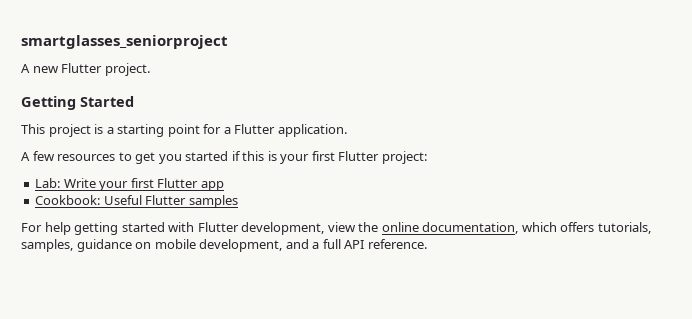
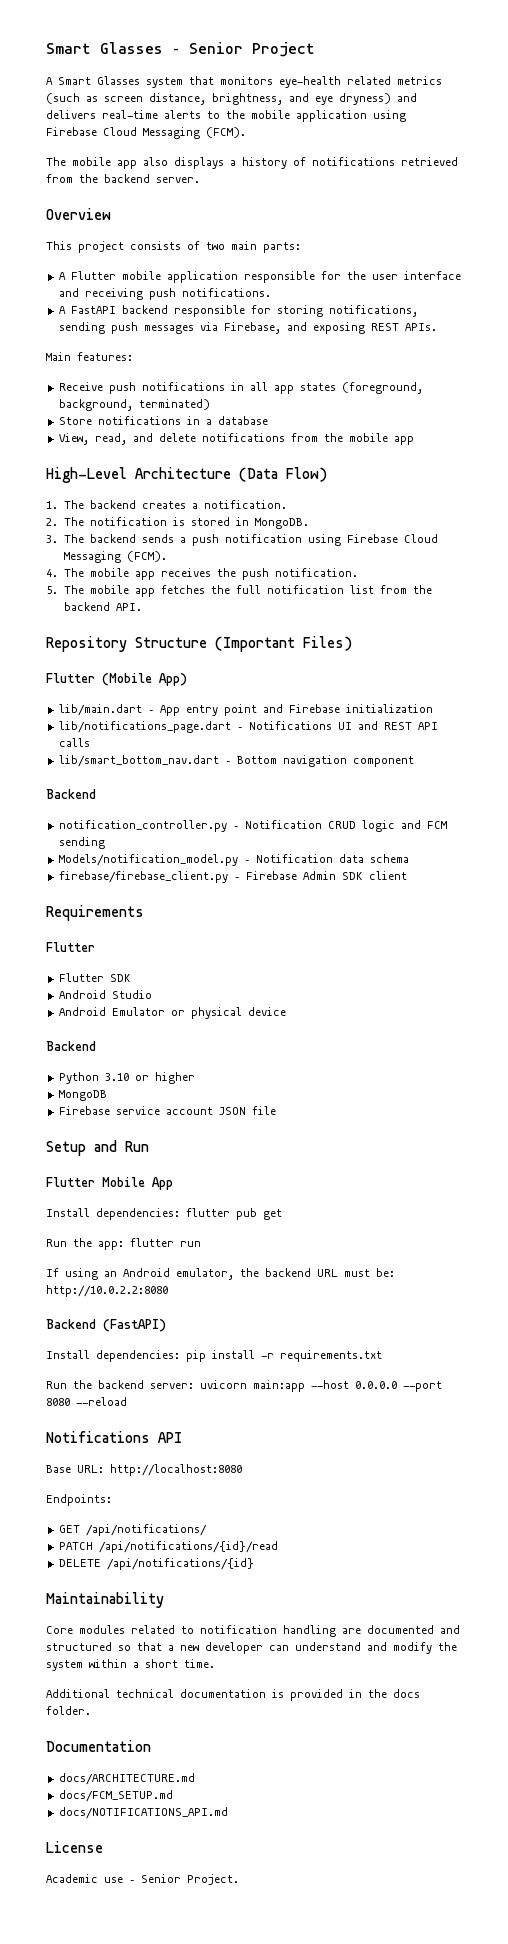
- smartglasses_seniorproject
- A new Flutter project.
- Getting Started
- This project is a starting point for a Flutter application.
- A few resources to get you started if this is your first Flutter project:
- Lab: Write your first Flutter app
- Cookbook: Useful Flutter samples
- For help getting started with Flutter development, view the online documentation, which offers tutorials, samples, guidance on mobile development, and a full API reference.
+ Smart Glasses – Senior Project
+ A Smart Glasses system that monitors eye-health related metrics (such as screen distance, brightness, and eye dryness) and delivers real-time alerts to the mobile application using Firebase Cloud Messaging (FCM).
+ The mobile app also displays a history of notifications retrieved from the backend server.
+ Overview
+ This project consists of two main parts:
+ A Flutter mobile application responsible for the user interface and receiving push notifications.
+ A FastAPI backend responsible for storing notifications, sending push messages via Firebase, and exposing REST APIs.
+ Main features:
+ Receive push notifications in all app states (foreground, background, terminated)
+ Store notifications in a database
+ View, read, and delete notifications from the mobile app
+ High-Level Architecture (Data Flow)
+ 1. The backend creates a notification.
+ 2. The notification is stored in MongoDB.
+ 3. The backend sends a push notification using Firebase Cloud Messaging (FCM).
+ 4. The mobile app receives the push notification.
+ 5. The mobile app fetches the full notification list from the backend API.
+ Repository Structure (Important Files)
+ Flutter (Mobile App)
+ lib/main.dart – App entry point and Firebase initialization
+ lib/notifications_page.dart – Notifications UI and REST API calls
+ lib/smart_bottom_nav.dart – Bottom navigation component
+ Backend
+ notification_controller.py – Notification CRUD logic and FCM sending
+ Models/notification_model.py – Notification data schema
+ firebase/firebase_client.py – Firebase Admin SDK client
+ Requirements
+ Flutter
+ Flutter SDK
+ Android Studio
+ Android Emulator or physical device
+ Backend
+ Python 3.10 or higher
+ MongoDB
+ Firebase service account JSON file
+ Setup and Run
+ Flutter Mobile App
+ Install dependencies: flutter pub get
+ Run the app: flutter run
+ If using an Android emulator, the backend URL must be: http://10.0.2.2:8080
+ Backend (FastAPI)
+ Install dependencies: pip install -r requirements.txt
+ Run the backend server: uvicorn main:app --host 0.0.0.0 --port 8080 --reload
+ Notifications API
+ Base URL: http://localhost:8080
+ Endpoints:
+ GET /api/notifications/
+ PATCH /api/notifications/{id}/read
+ DELETE /api/notifications/{id}
+ Maintainability
+ Core modules related to notification handling are documented and structured so that a new developer can understand and modify the system within a short time.
+ Additional technical documentation is provided in the docs folder.
+ Documentation
+ docs/ARCHITECTURE.md
+ docs/FCM_SETUP.md
+ docs/NOTIFICATIONS_API.md
+ License
+ Academic use – Senior Project.

